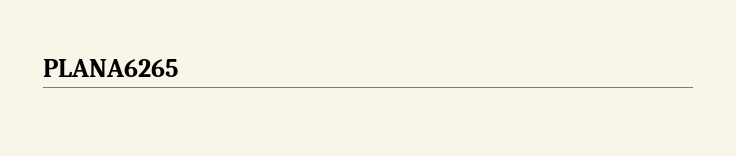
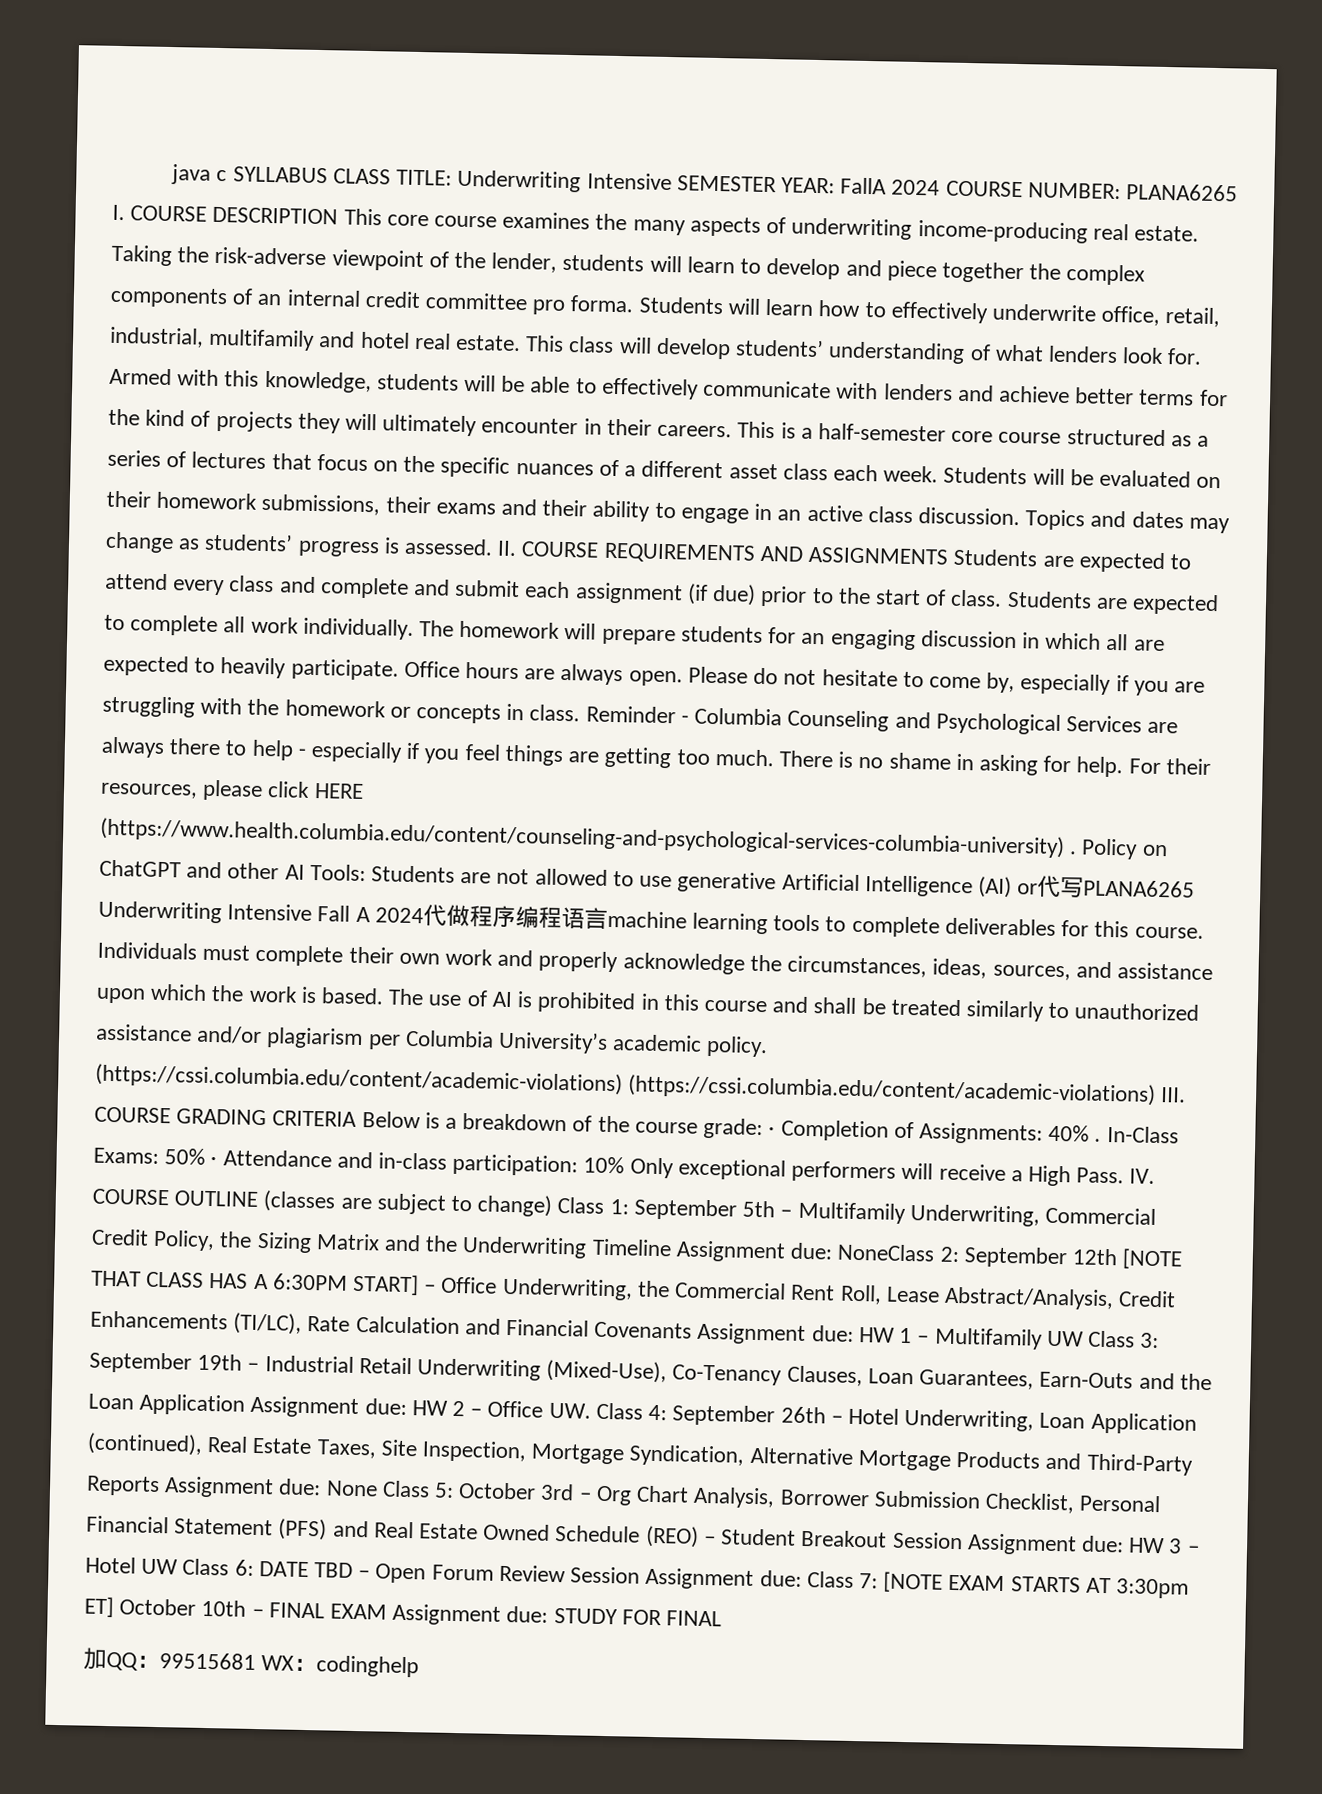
- PLANA6265
+ java c SYLLABUS CLASS TITLE: Underwriting Intensive SEMESTER YEAR: FallA 2024 COURSE NUMBER: PLANA6265 I. COURSE DESCRIPTION This core course examines the many aspects of underwriting income-producing real estate. Taking the risk-adverse viewpoint of the lender, students will learn to develop and piece together the complex components of an internal credit committee pro forma. Students will learn how to effectively underwrite office, retail, industrial, multifamily and hotel real estate. This class will develop students’ understanding of what lenders look for. Armed with this knowledge, students will be able to effectively communicate with lenders and achieve better terms for the kind of projects they will ultimately encounter in their careers. This is a half-semester core course structured as a series of lectures that focus on the specific nuances of a different asset class each week. Students will be evaluated on their homework submissions, their exams and their ability to engage in an active class discussion. Topics and dates may change as students’ progress is assessed. II. COURSE REQUIREMENTS AND ASSIGNMENTS Students are expected to attend every class and complete and submit each assignment (if due) prior to the start of class. Students are expected to complete all work individually. The homework will prepare students for an engaging discussion in which all are expected to heavily participate. Office hours are always open. Please do not hesitate to come by, especially if you are struggling with the homework or concepts in class. Reminder - Columbia Counseling and Psychological Services are always there to help - especially if you feel things are getting too much. There is no shame in asking for help. For their resources, please click HERE (https://www.health.columbia.edu/content/counseling-and-psychological-services-columbia-university) . Policy on ChatGPT and other AI Tools: Students are not allowed to use generative Artificial Intelligence (AI) or代写PLANA6265 Underwriting Intensive Fall A 2024代做程序编程语言machine learning tools to complete deliverables for this course. Individuals must complete their own work and properly acknowledge the circumstances, ideas, sources, and assistance upon which the work is based. The use of AI is prohibited in this course and shall be treated similarly to unauthorized assistance and/or plagiarism per Columbia University’s academic policy. (https://cssi.columbia.edu/content/academic-violations) (https://cssi.columbia.edu/content/academic-violations) III. COURSE GRADING CRITERIA Below is a breakdown of the course grade: · Completion of Assignments: 40% . In-Class Exams: 50% · Attendance and in-class participation: 10% Only exceptional performers will receive a High Pass. IV. COURSE OUTLINE (classes are subject to change) Class 1: September 5th – Multifamily Underwriting, Commercial Credit Policy, the Sizing Matrix and the Underwriting Timeline Assignment due: NoneClass 2: September 12th [NOTE THAT CLASS HAS A 6:30PM START] – Office Underwriting, the Commercial Rent Roll, Lease Abstract/Analysis, Credit Enhancements (TI/LC), Rate Calculation and Financial Covenants Assignment due: HW 1 – Multifamily UW Class 3: September 19th – Industrial Retail Underwriting (Mixed-Use), Co-Tenancy Clauses, Loan Guarantees, Earn-Outs and the Loan Application Assignment due: HW 2 – Office UW. Class 4: September 26th – Hotel Underwriting, Loan Application (continued), Real Estate Taxes, Site Inspection, Mortgage Syndication, Alternative Mortgage Products and Third-Party Reports Assignment due: None Class 5: October 3rd – Org Chart Analysis, Borrower Submission Checklist, Personal Financial Statement (PFS) and Real Estate Owned Schedule (REO) – Student Breakout Session Assignment due: HW 3 – Hotel UW Class 6: DATE TBD – Open Forum Review Session Assignment due: Class 7: [NOTE EXAM STARTS AT 3:30pm ET] October 10th – FINAL EXAM Assignment due: STUDY FOR FINAL
+ 加QQ：99515681 WX：codinghelp

